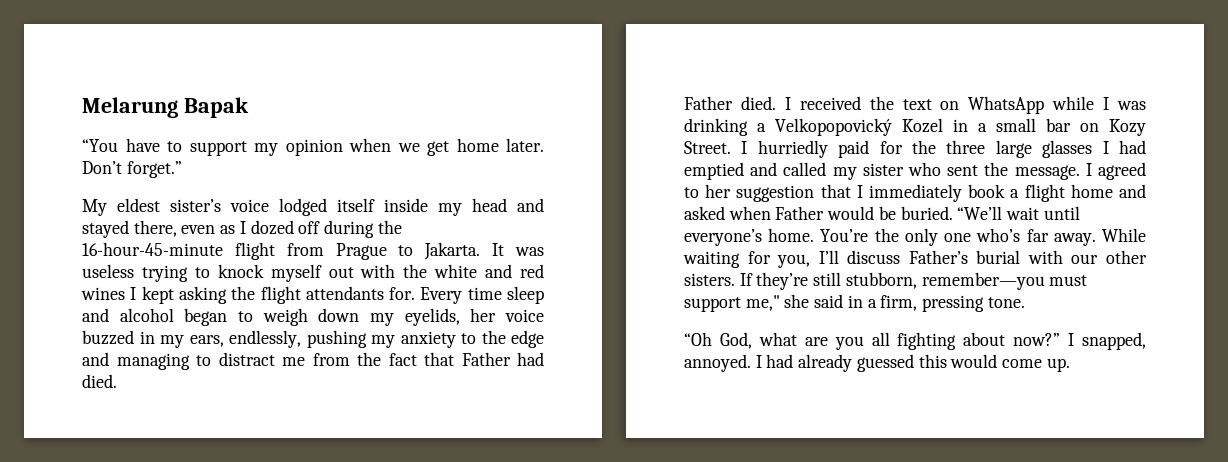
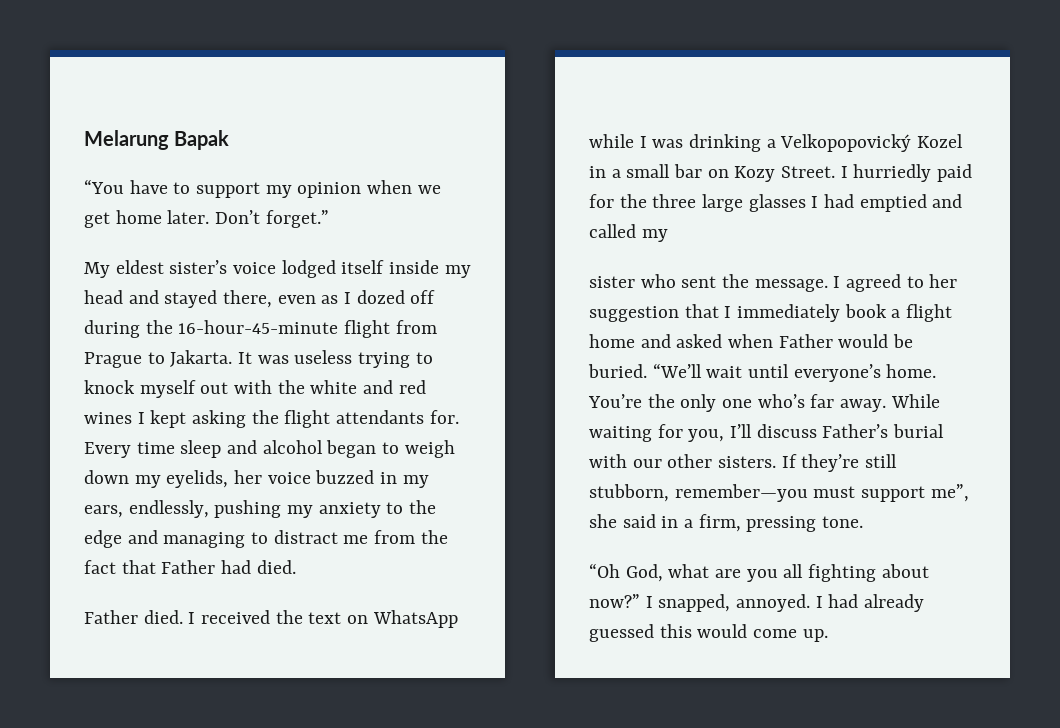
- I hurriedly paid for the three large glasses I had emptied and called my sister who sent the message.
+ I hurriedly paid for the three large glasses I had emptied and called my
+ sister who sent the message.
- If they’re still stubborn, remember—you must support me," she said in a firm, pressing tone.
+ If they’re still stubborn, remember—you must support me”, she said in a firm, pressing tone.

